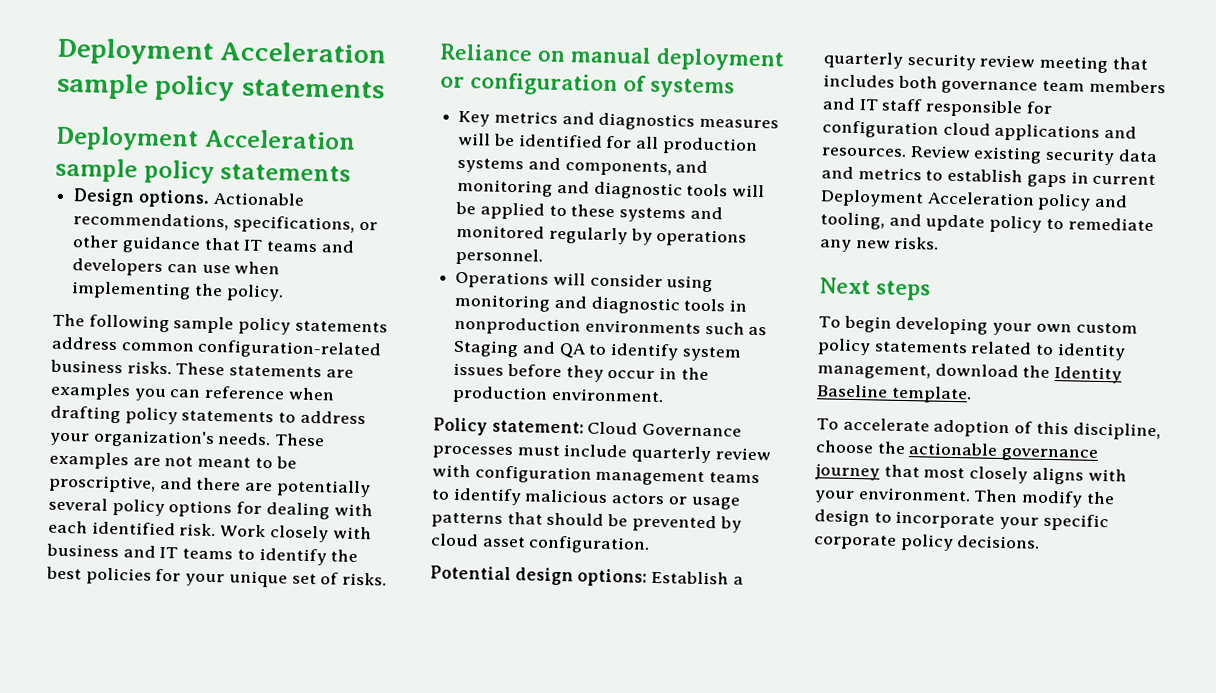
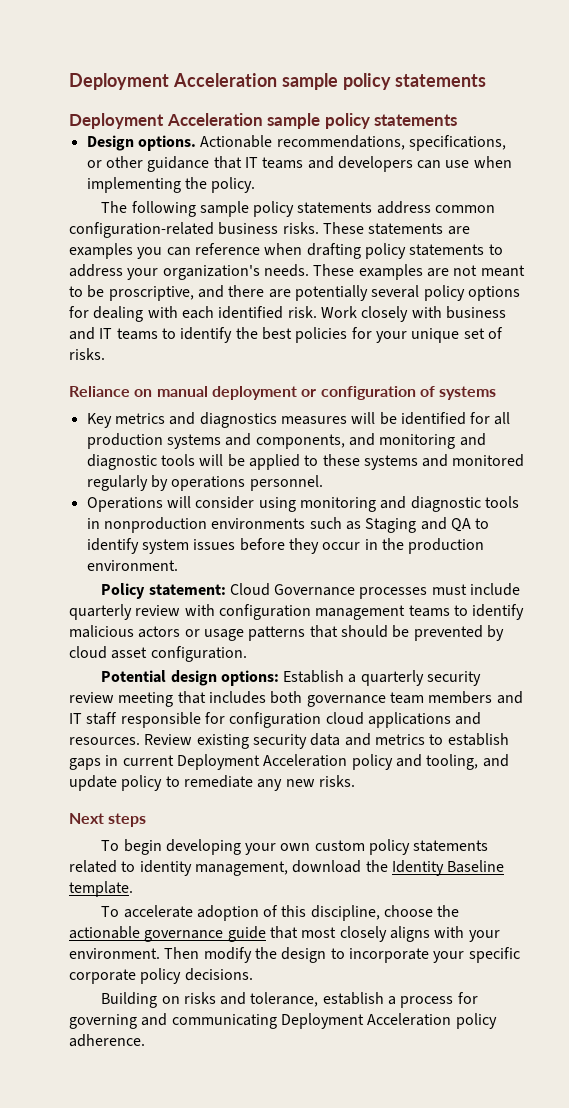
- To accelerate adoption of this discipline, choose the actionable governance journey that most closely aligns with your environment.
+ To accelerate adoption of this discipline, choose the actionable governance guide that most closely aligns with your environment.
+ Building on risks and tolerance, establish a process for governing and communicating Deployment Acceleration policy adherence.

